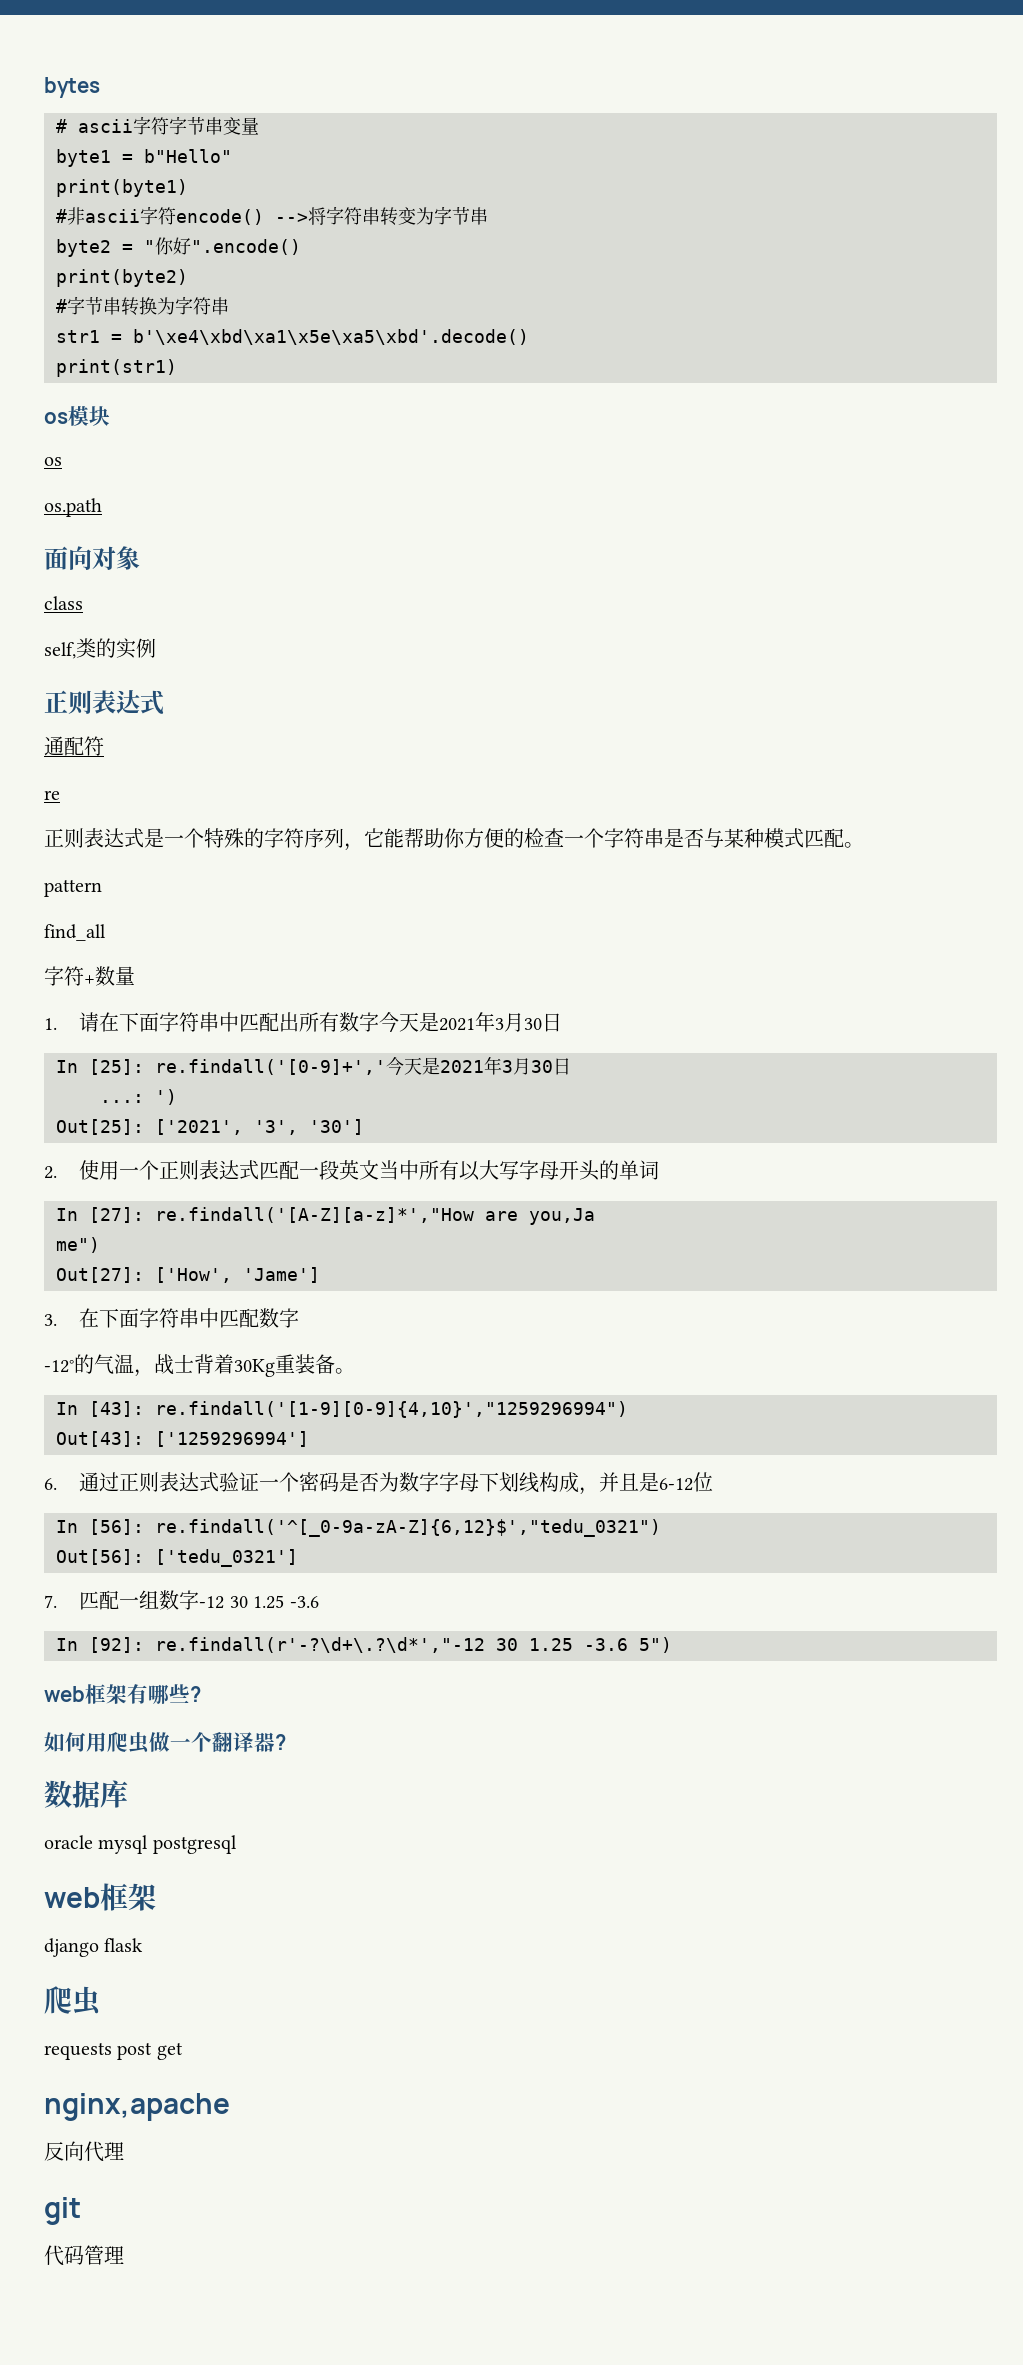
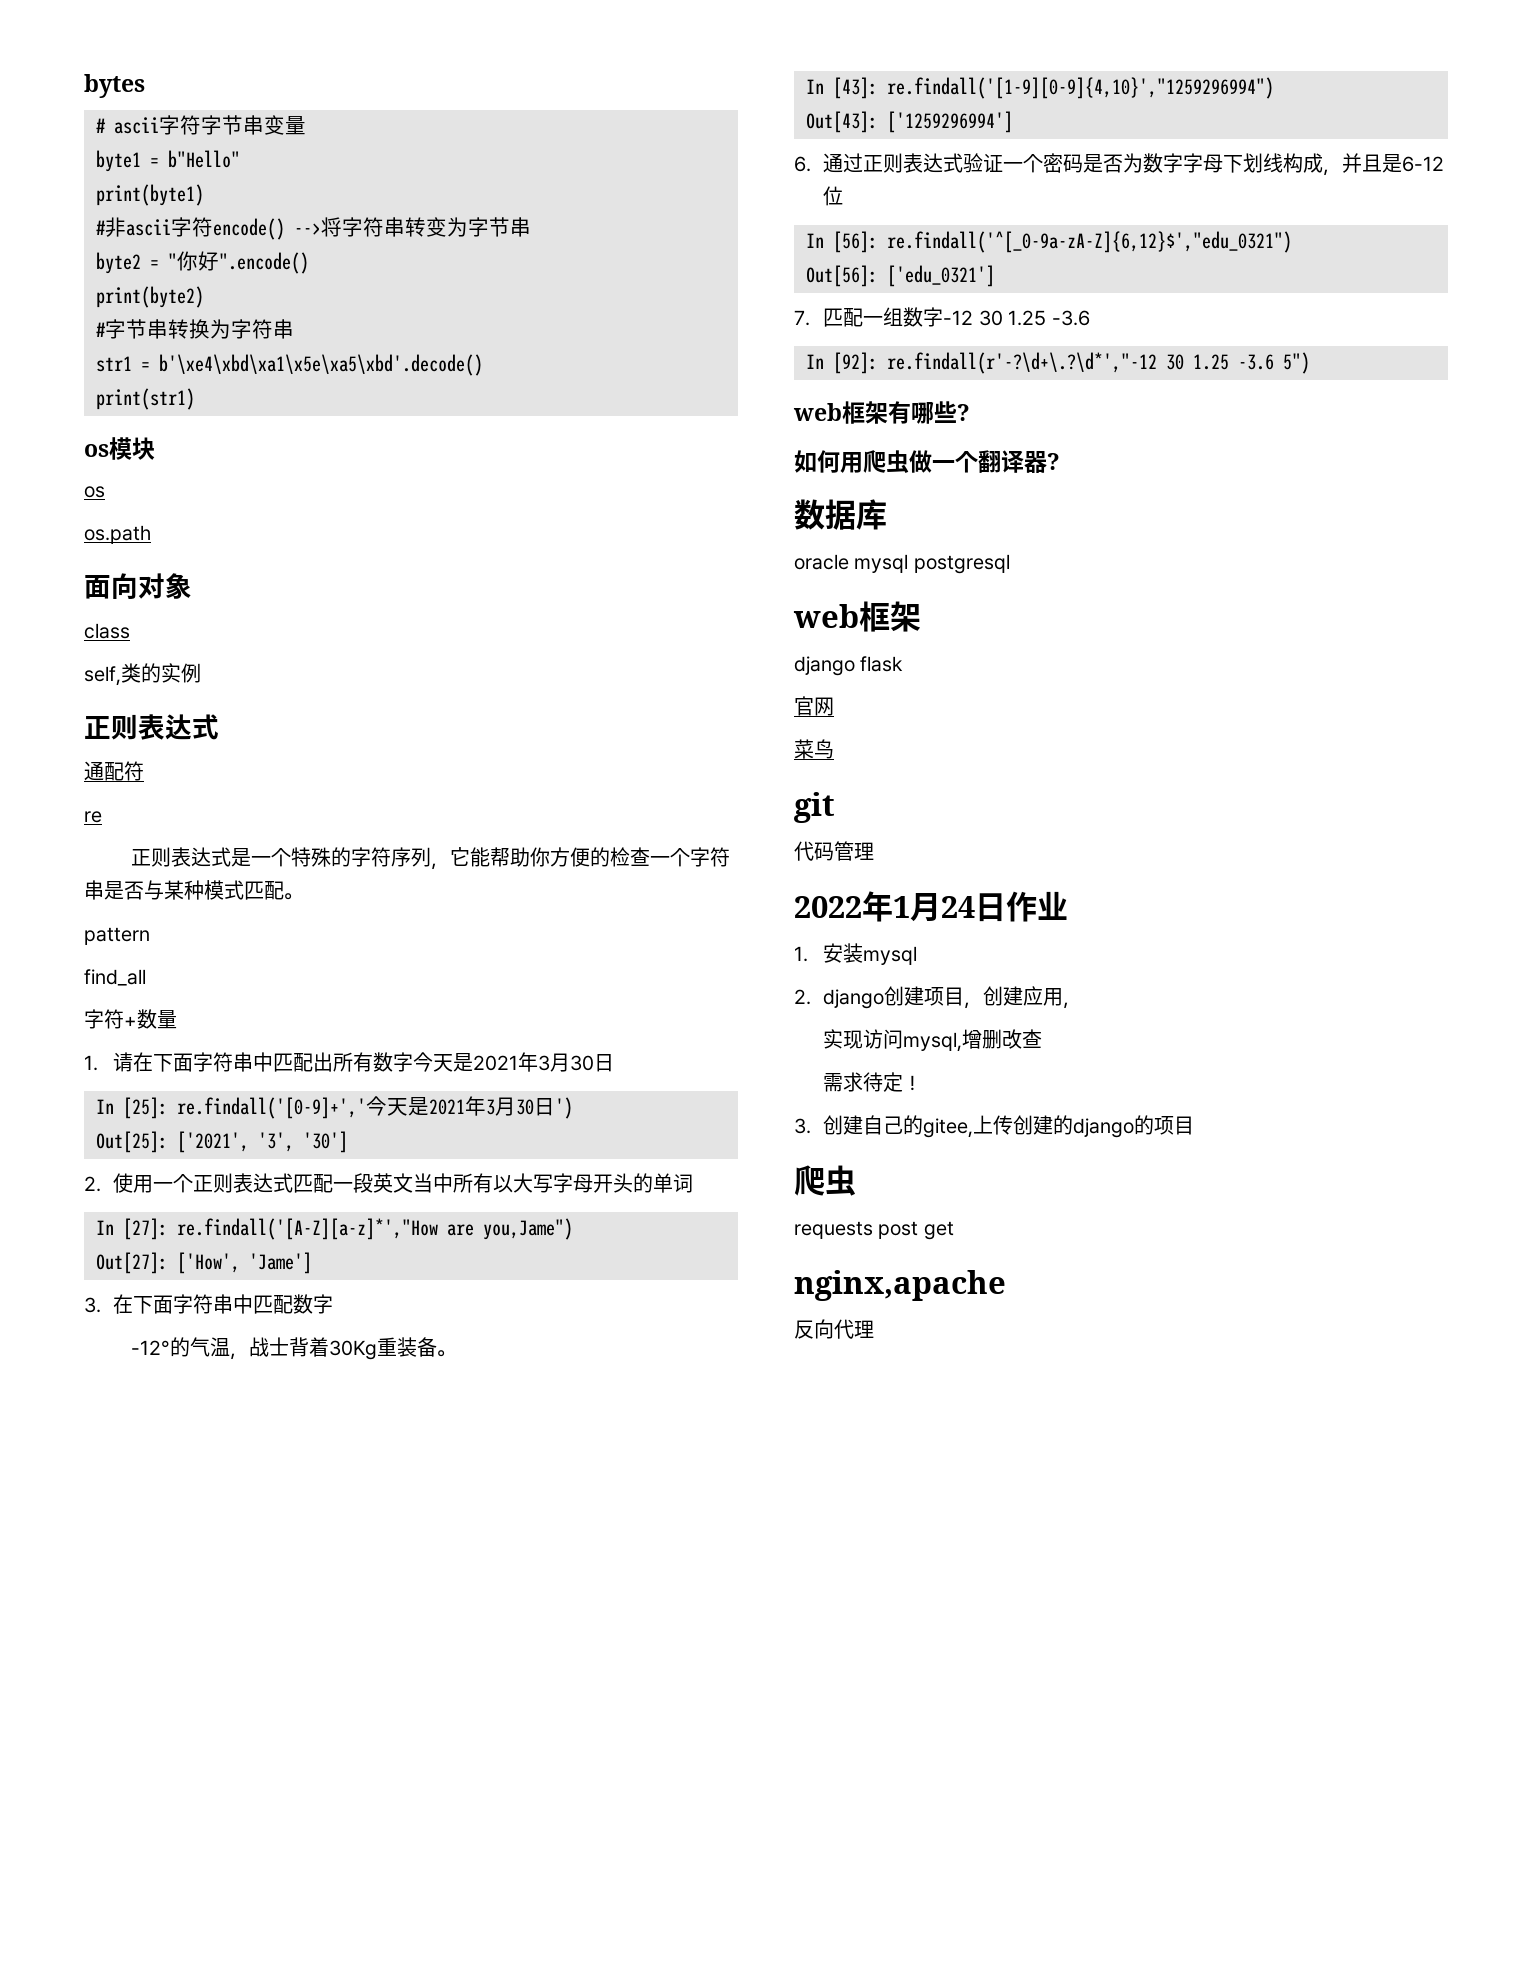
- In [25]: re.findall('[0-9]+','今天是2021年3月30日
- ...: ')
+ In [25]: re.findall('[0-9]+','今天是2021年3月30日')
- In [27]: re.findall('[A-Z][a-z]*',"How are you,Ja
- me")
+ In [27]: re.findall('[A-Z][a-z]*',"How are you,Jame")
- In [56]: re.findall('^[_0-9a-zA-Z]{6,12}$',"tedu_0321")
+ In [56]: re.findall('^[_0-9a-zA-Z]{6,12}$',"edu_0321")
- Out[56]: ['tedu_0321']
+ Out[56]: ['edu_0321']
+ 官网
+ 菜鸟
+ git
+ 代码管理
+ 2022年1月24日作业
+ 1.安装mysql
+ 2. django创建项目，创建应用，
+ 实现访问mysql,增删改查
+ 需求待定！
+ 3.创建自己的gitee,上传创建的django的项目
- git
- 代码管理

